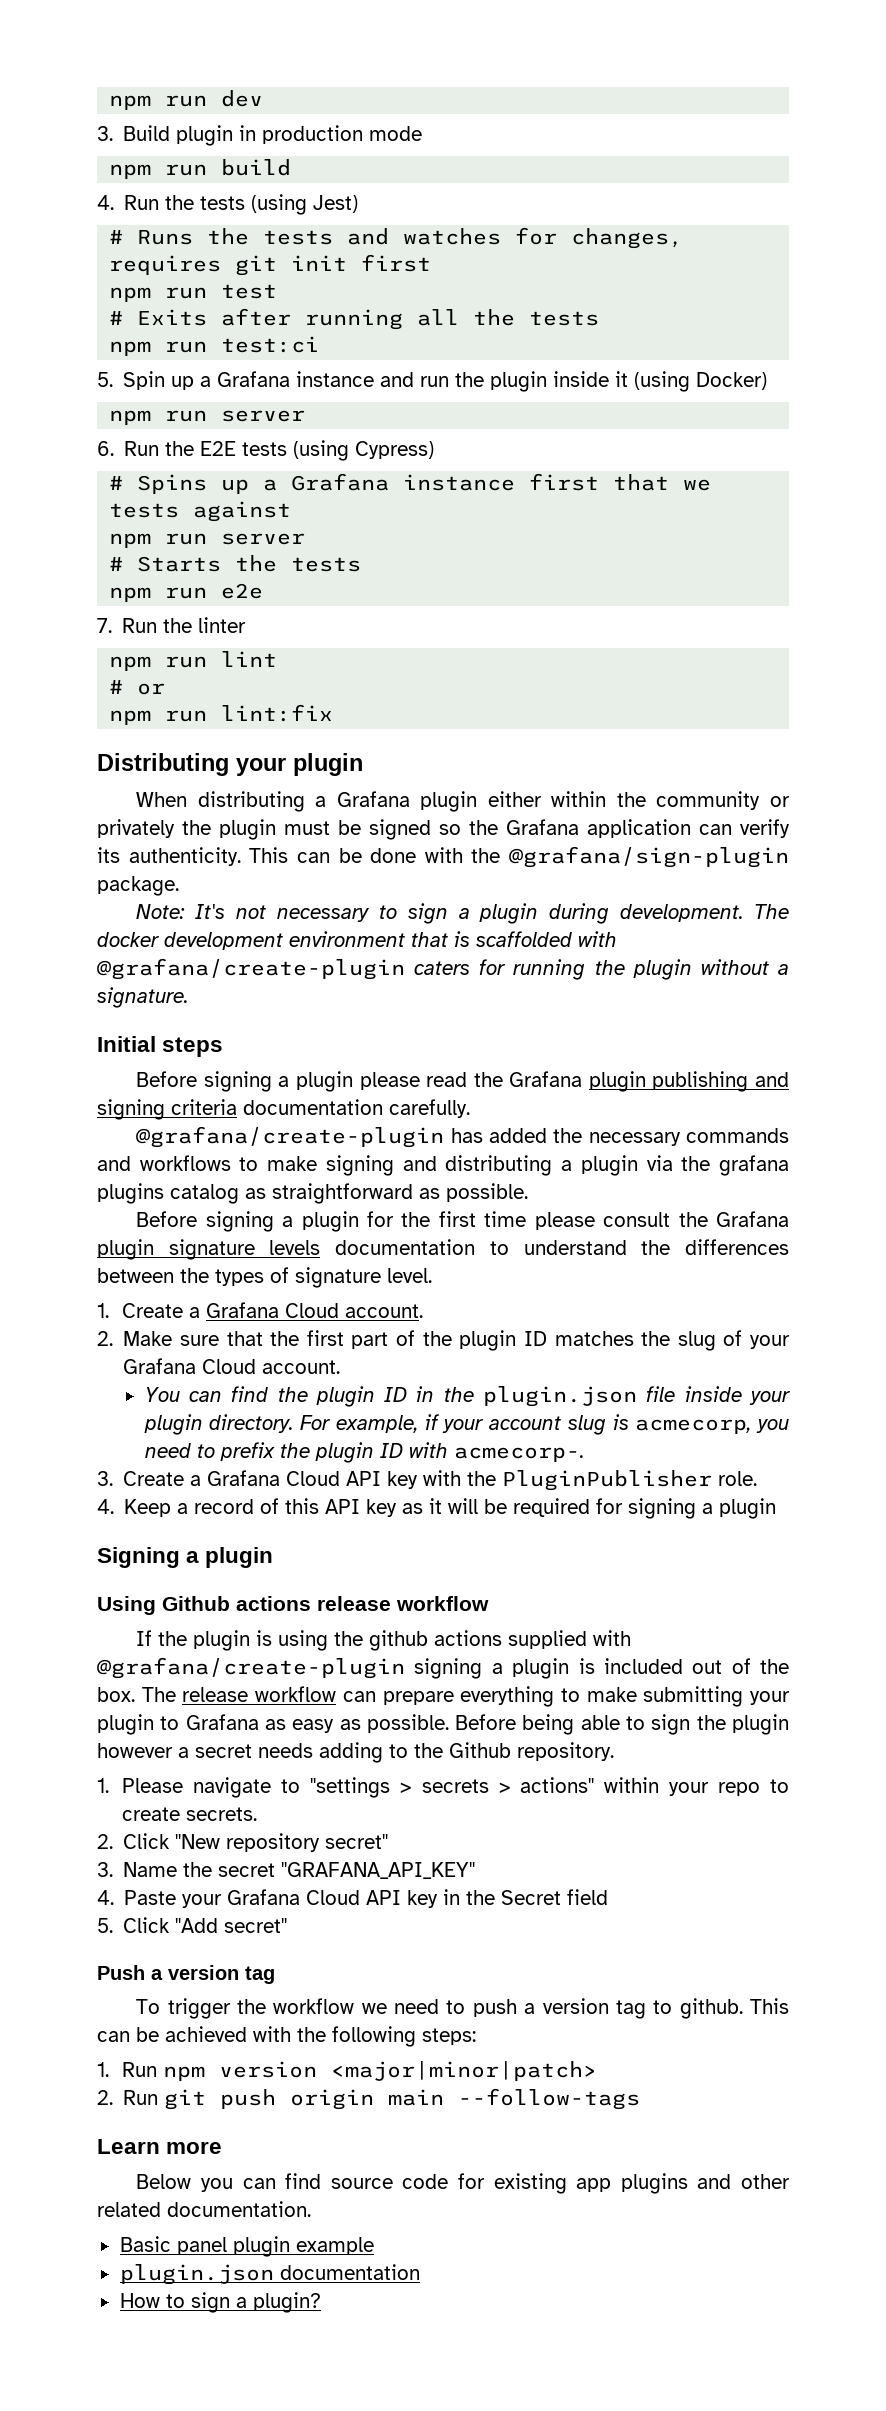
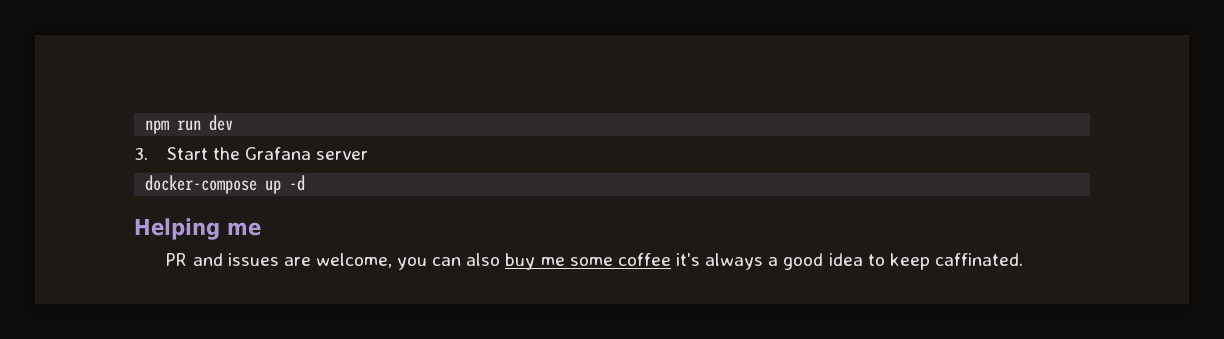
- 3. Build plugin in production mode
- npm run build
- 4. Run the tests (using Jest)
- # Runs the tests and watches for changes, requires git init first
- npm run test
- # Exits after running all the tests
- npm run test:ci
- 5. Spin up a Grafana instance and run the plugin inside it (using Docker)
- npm run server
- 6. Run the E2E tests (using Cypress)
- # Spins up a Grafana instance first that we tests against
- npm run server
- # Starts the tests
- npm run e2e
- 7. Run the linter
- npm run lint
- # or
- npm run lint:fix
- Distributing your plugin
- When distributing a Grafana plugin either within the community or privately the plugin must be signed so the Grafana application can verify its authenticity. This can be done with the @grafana/sign-plugin package.
- Note: It's not necessary to sign a plugin during development. The docker development environment that is scaffolded with @grafana/create-plugin caters for running the plugin without a signature.
- Initial steps
- Before signing a plugin please read the Grafana plugin publishing and signing criteria documentation carefully.
- @grafana/create-plugin has added the necessary commands and workflows to make signing and distributing a plugin via the grafana plugins catalog as straightforward as possible.
- Before signing a plugin for the first time please consult the Grafana plugin signature levels documentation to understand the differences between the types of signature level.
- 1. Create a Grafana Cloud account.
- 2. Make sure that the first part of the plugin ID matches the slug of your Grafana Cloud account.
- You can find the plugin ID in the plugin.json file inside your plugin directory. For example, if your account slug is acmecorp, you need to prefix the plugin ID with acmecorp-.
- 3. Create a Grafana Cloud API key with the PluginPublisher role.
- 4. Keep a record of this API key as it will be required for signing a plugin
- Signing a plugin
- Using Github actions release workflow
- If the plugin is using the github actions supplied with @grafana/create-plugin signing a plugin is included out of the box. The release workflow can prepare everything to make submitting your plugin to Grafana as easy as possible. Before being able to sign the plugin however a secret needs adding to the Github repository.
- 1. Please navigate to "settings > secrets > actions" within your repo to create secrets.
- 2. Click "New repository secret"
- 3. Name the secret "GRAFANA_API_KEY"
- 4. Paste your Grafana Cloud API key in the Secret field
- 5. Click "Add secret"
- Push a version tag
- To trigger the workflow we need to push a version tag to github. This can be achieved with the following steps:
- 1. Run npm version <major|minor|patch>
- 2. Run git push origin main --follow-tags
- Learn more
- Below you can find source code for existing app plugins and other related documentation.
- Basic panel plugin example
- plugin.json documentation
- How to sign a plugin?
+ 3. Start the Grafana server
+ docker-compose up -d
+ Helping me
+ PR and issues are welcome, you can also buy me some coffee it's always a good idea to keep caffinated.

